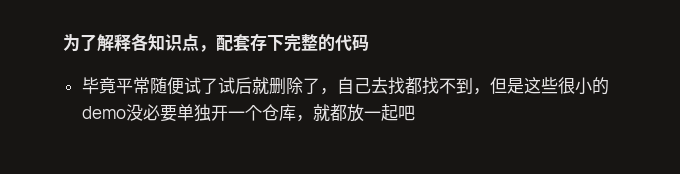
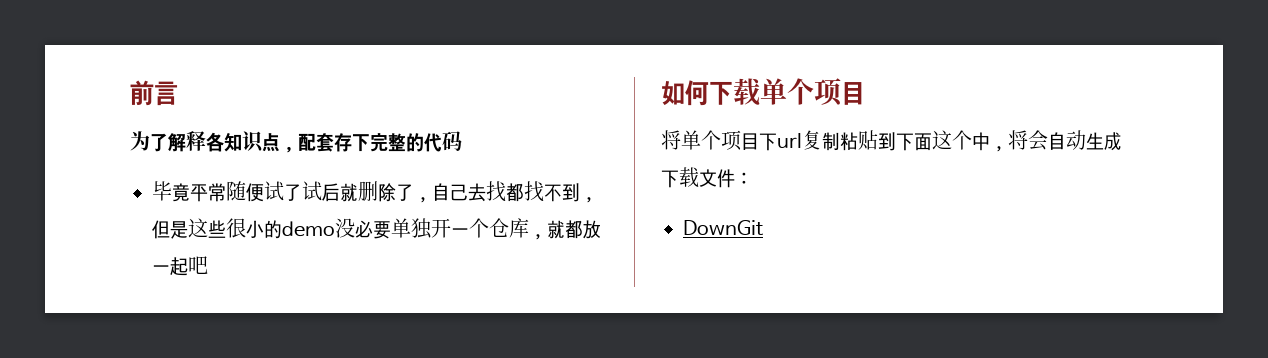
+ 前言
+ 如何下载单个项目
+ 将单个项目下url复制粘贴到下面这个中，将会自动生成下载文件：
+ DownGit

